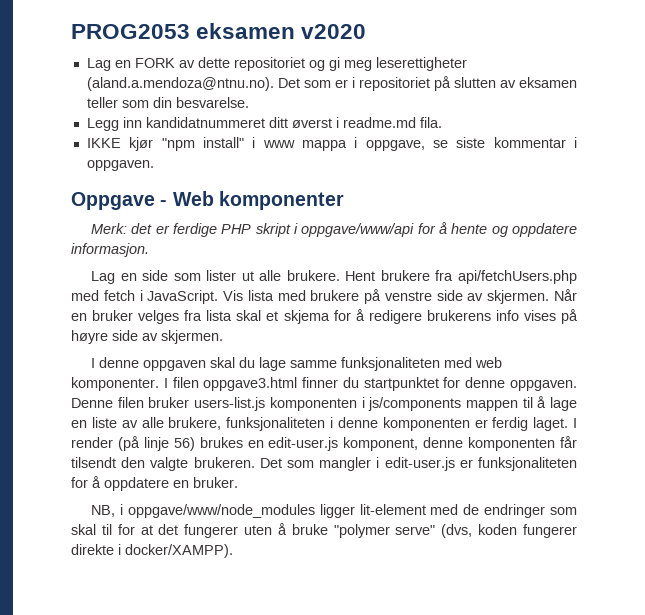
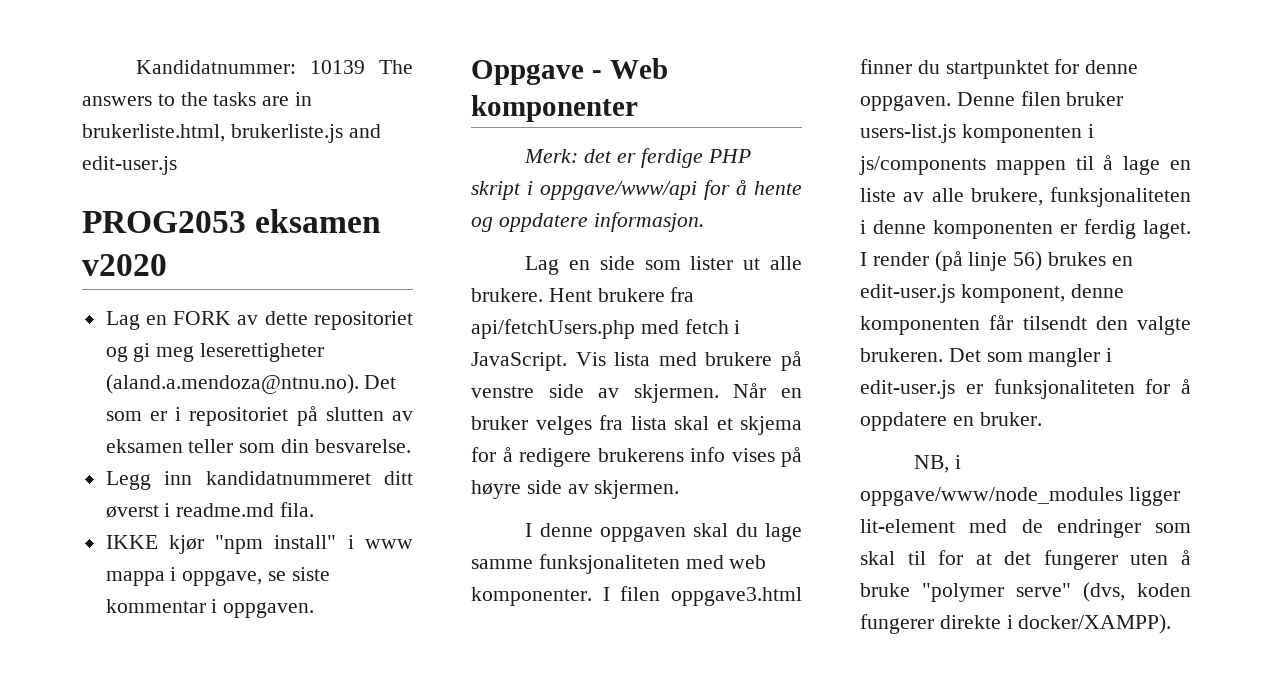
+ Kandidatnummer: 10139 The answers to the tasks are in brukerliste.html, brukerliste.js and edit-user.js

